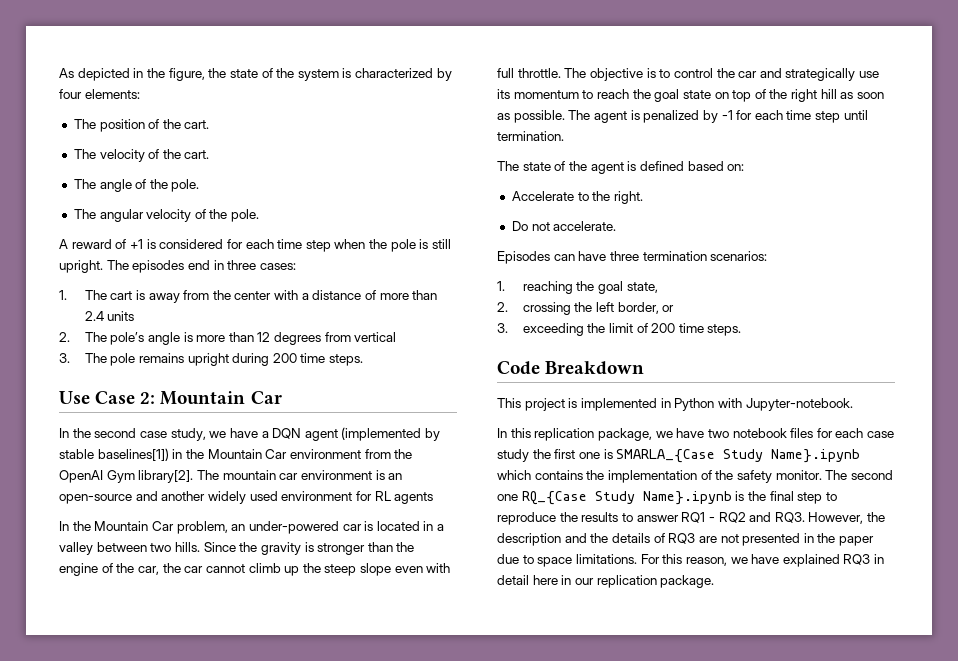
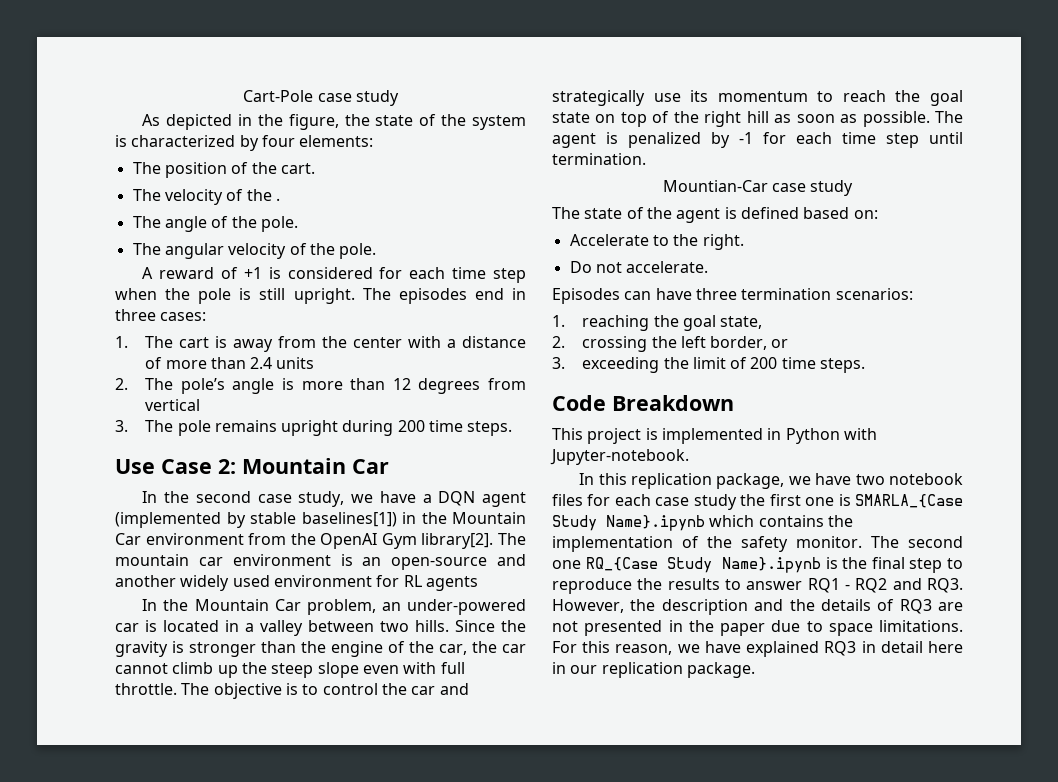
+ Cart-Pole case study
- The velocity of the cart.
+ The velocity of the .
+ Mountian-Car case study

